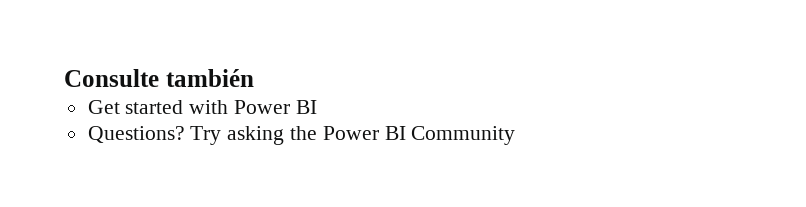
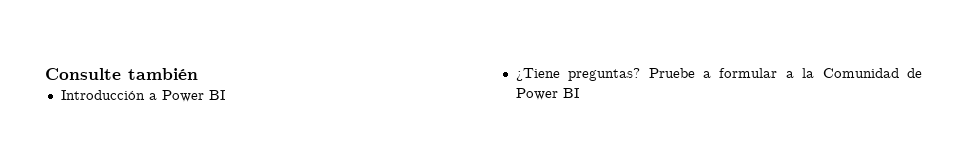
- Get started with Power BI
+ Introducción a Power BI
- Questions? Try asking the Power BI Community
+ ¿Tiene preguntas? Pruebe a formular a la Comunidad de Power BI

